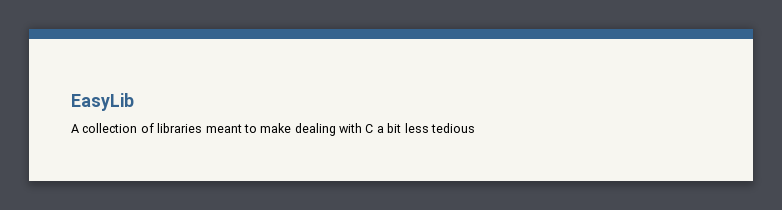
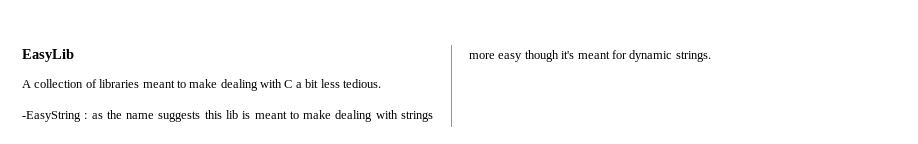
- A collection of libraries meant to make dealing with C a bit less tedious
+ A collection of libraries meant to make dealing with C a bit less tedious.
+ -EasyString : as the name suggests this lib is meant to make dealing with strings more easy though it's meant for dynamic strings.

